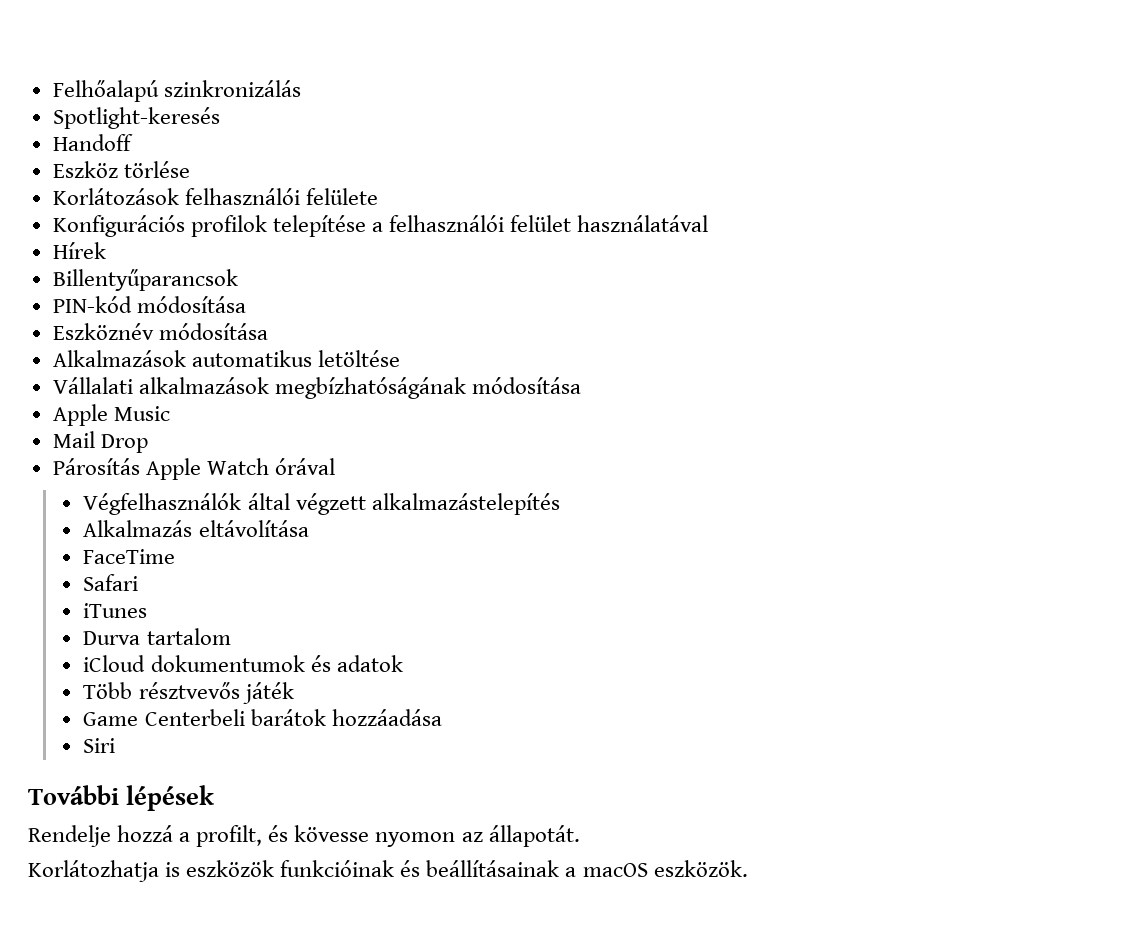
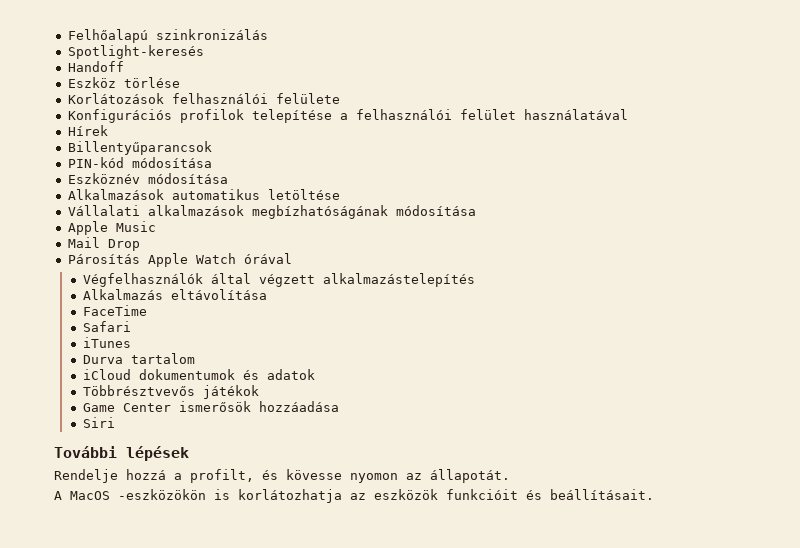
- Több résztvevős játék
+ Többrésztvevős játékok
- Game Centerbeli barátok hozzáadása
+ Game Center ismerősök hozzáadása
- Korlátozhatja is eszközök funkcióinak és beállításainak a macOS eszközök.
+ A MacOS -eszközökön is korlátozhatja az eszközök funkcióit és beállításait.

